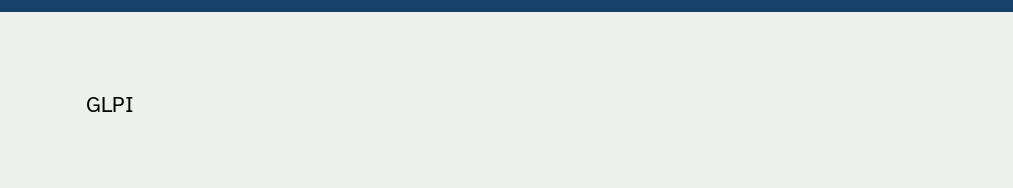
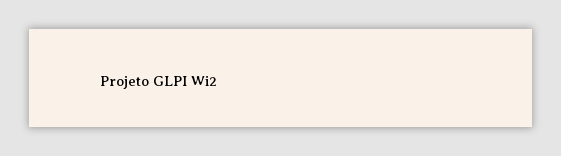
- GLPI
+ Projeto GLPI Wi2

